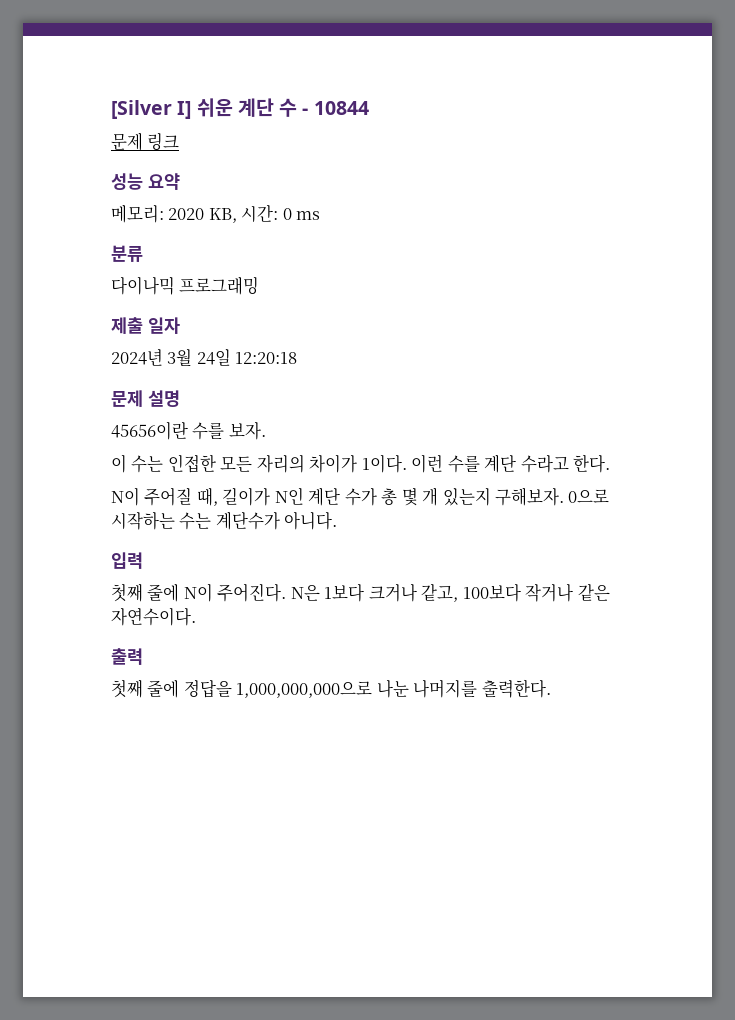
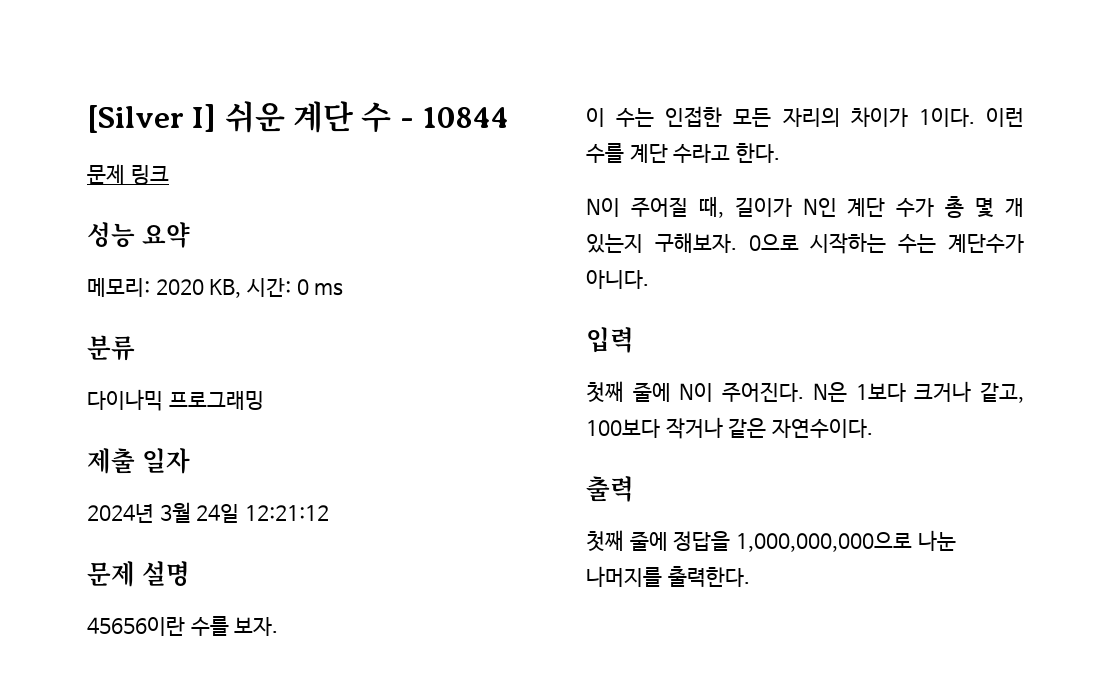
- 2024년 3월 24일 12:20:18
+ 2024년 3월 24일 12:21:12

